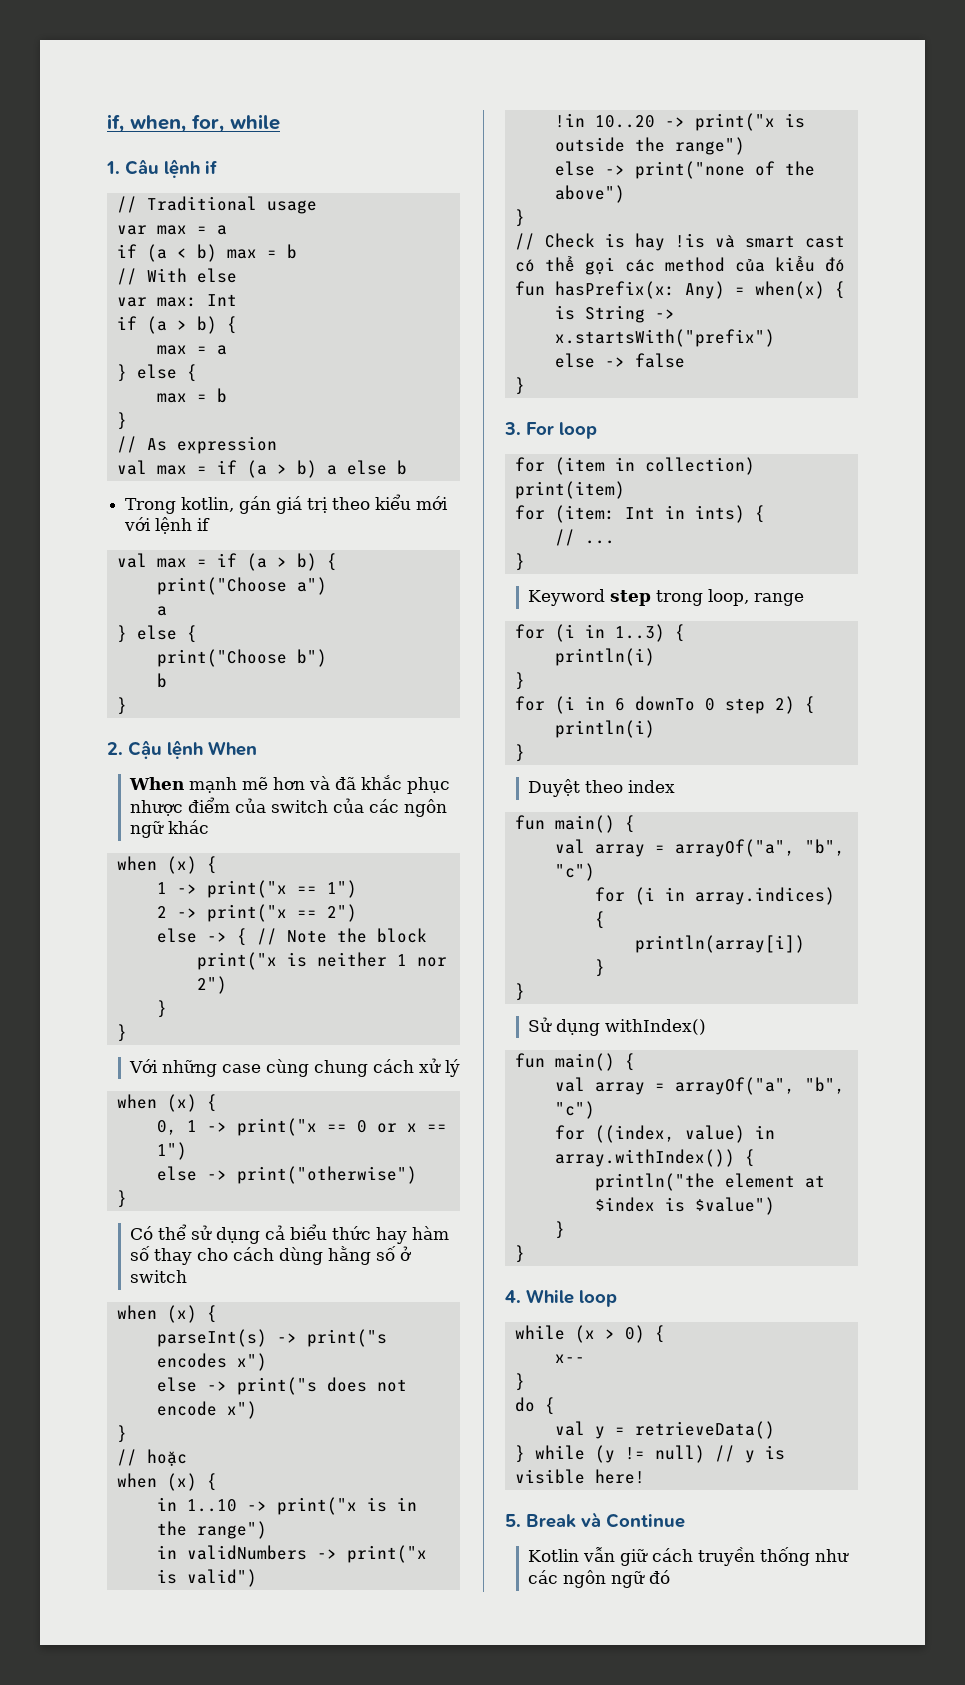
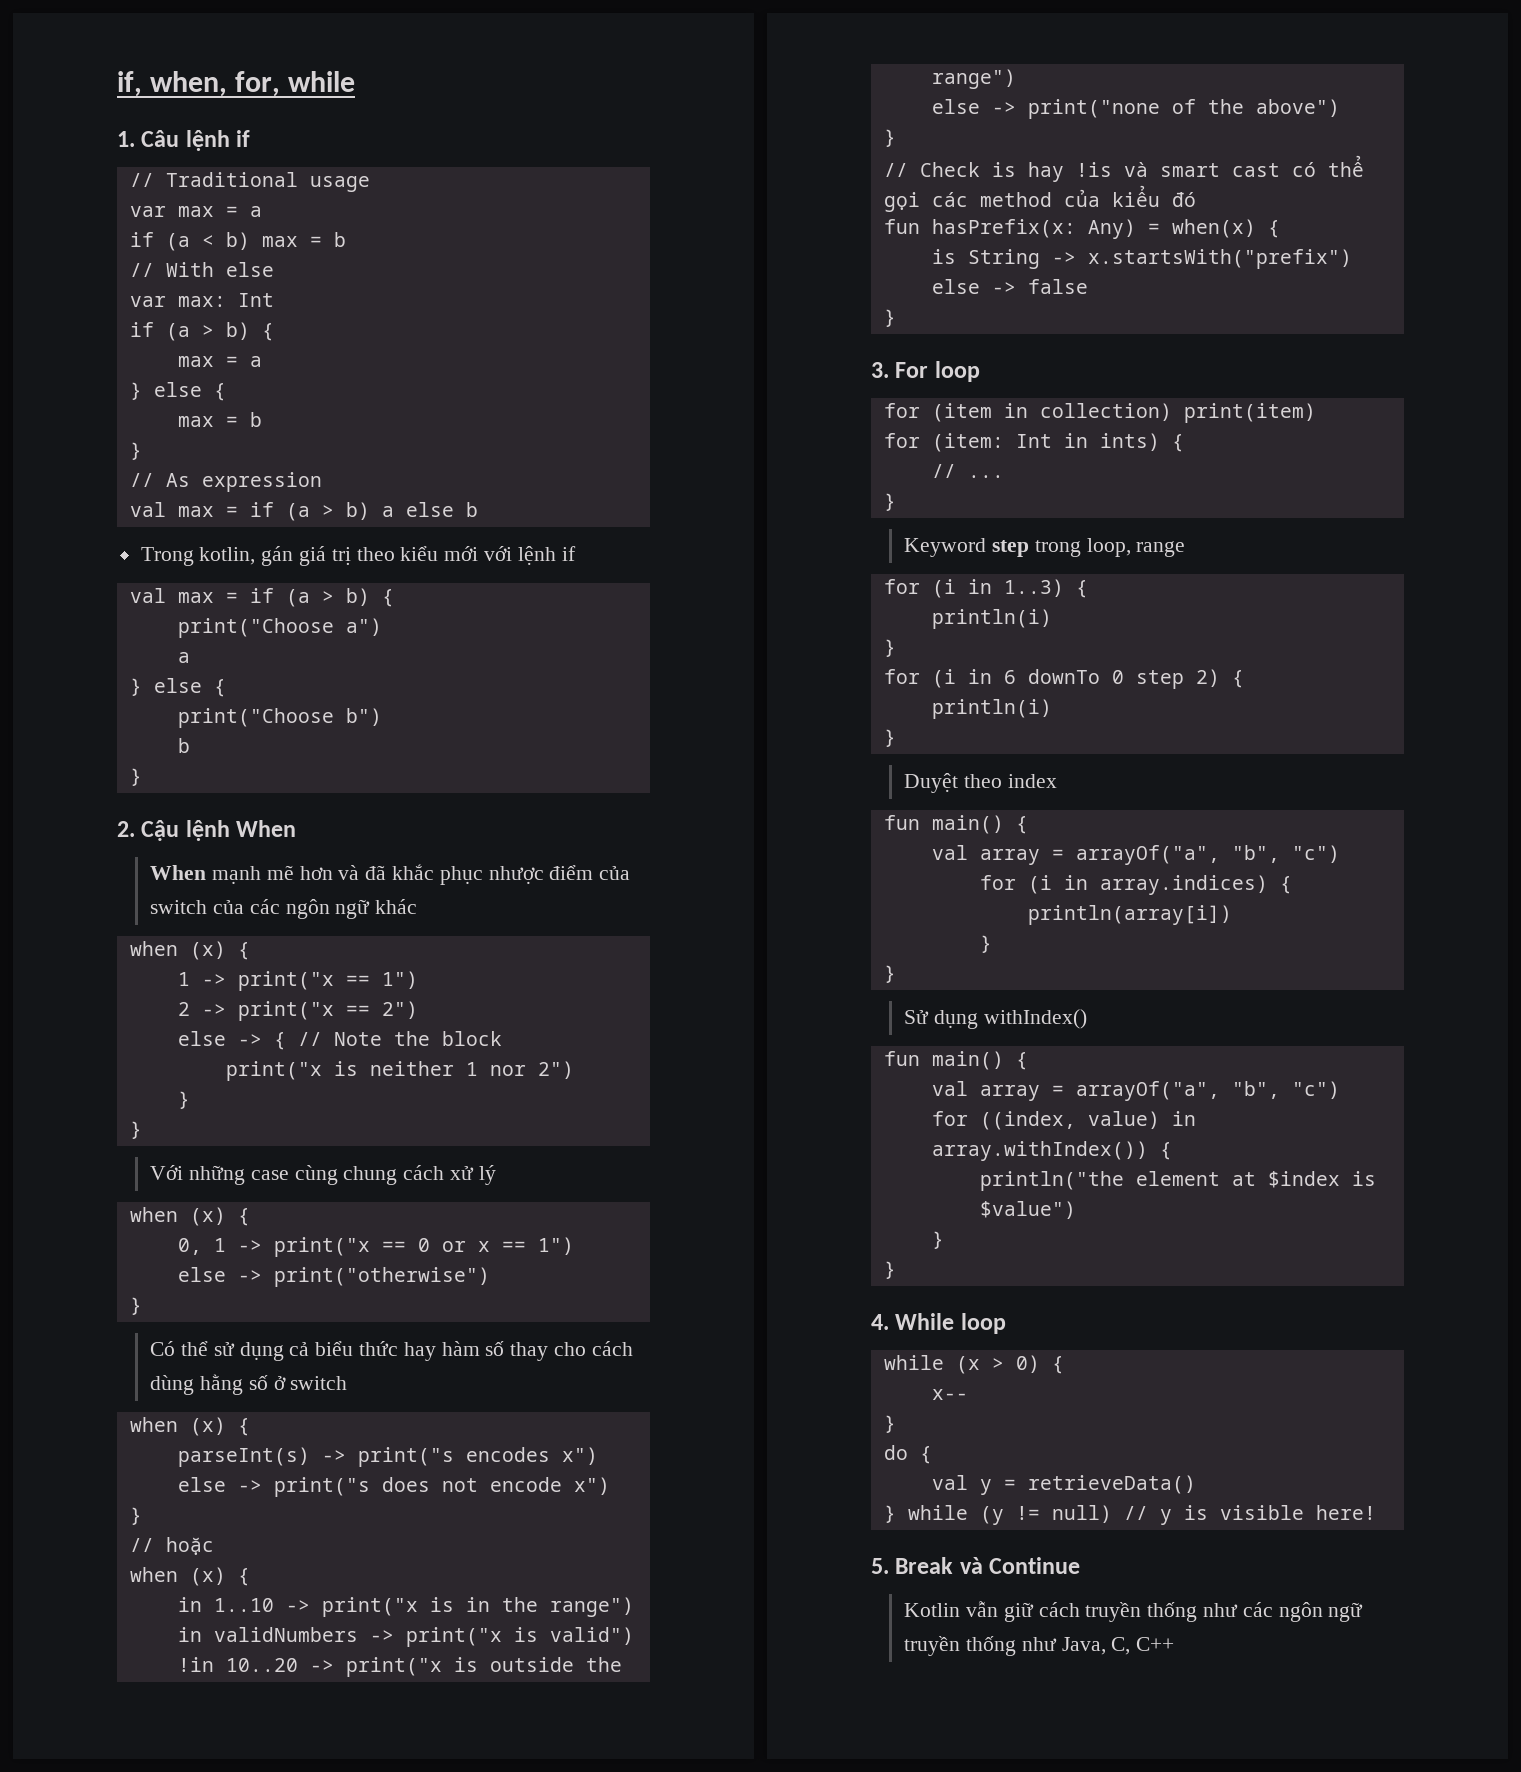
- Kotlin vẫn giữ cách truyền thống như các ngôn ngữ đó
+ Kotlin vẫn giữ cách truyền thống như các ngôn ngữ truyền thống như Java, C, C++

